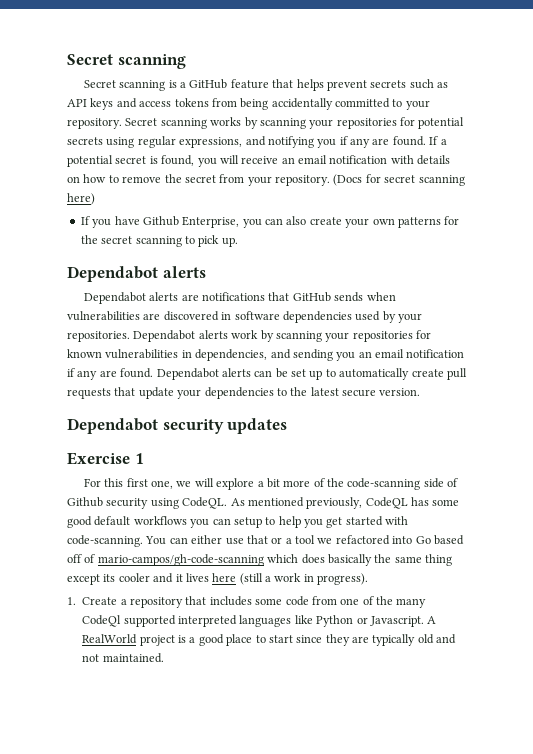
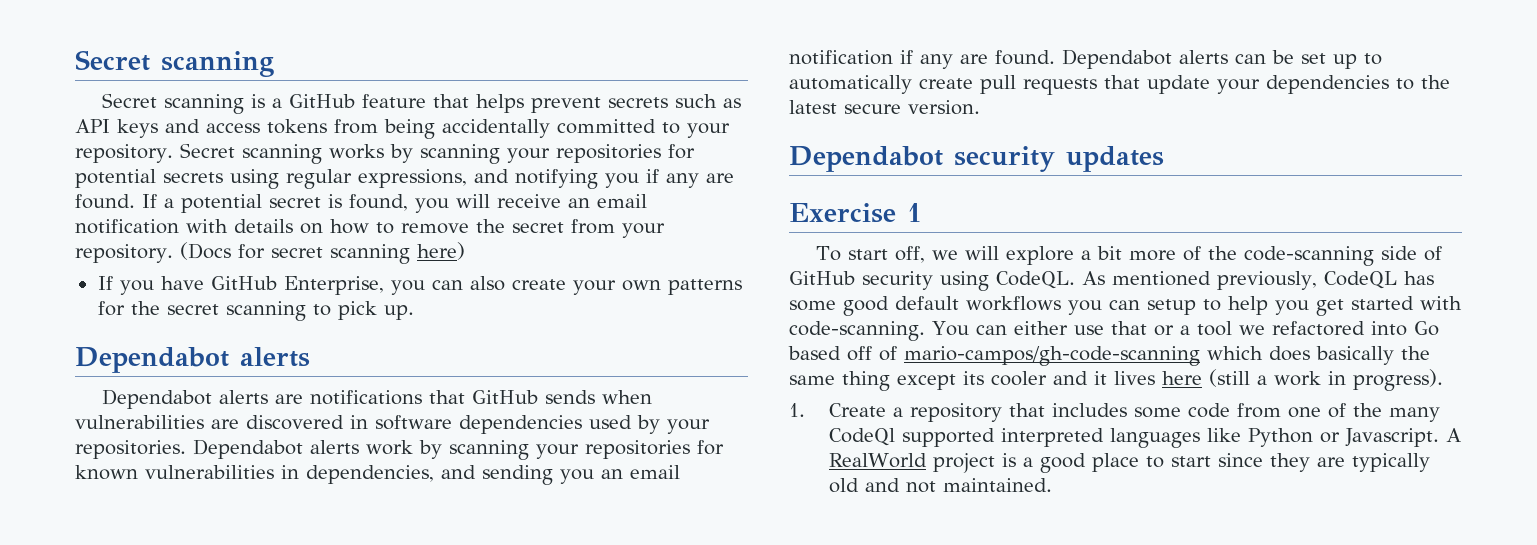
- If you have Github Enterprise, you can also create your own patterns for the secret scanning to pick up.
+ If you have GitHub Enterprise, you can also create your own patterns for the secret scanning to pick up.
- For this first one, we will explore a bit more of the code-scanning side of Github security using CodeQL.
+ To start off, we will explore a bit more of the code-scanning side of GitHub security using CodeQL.

